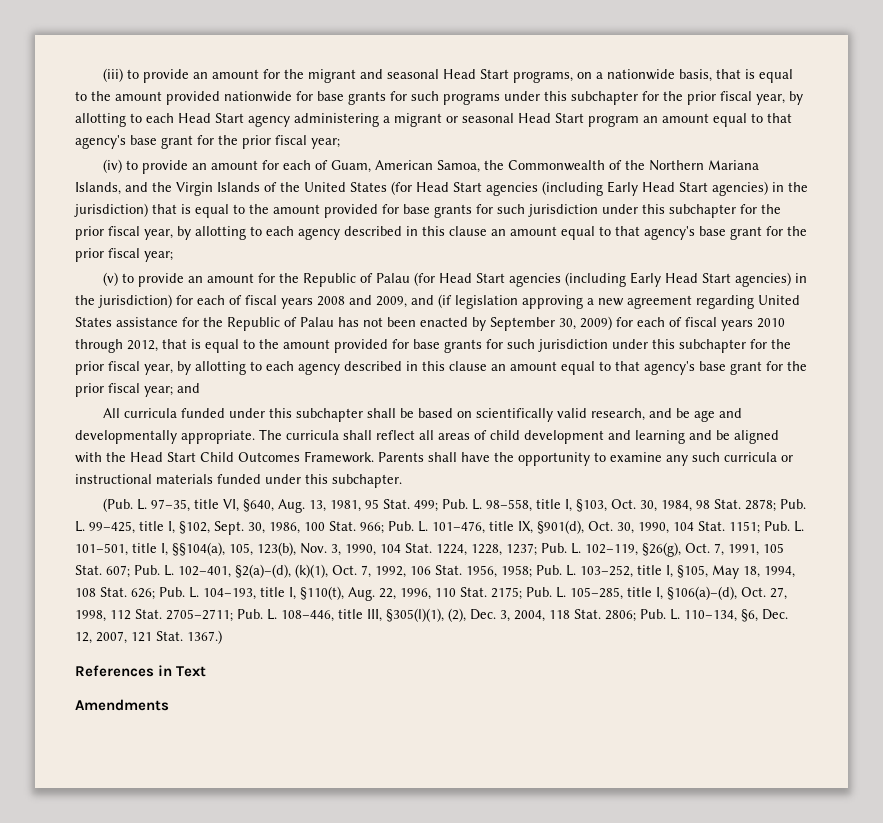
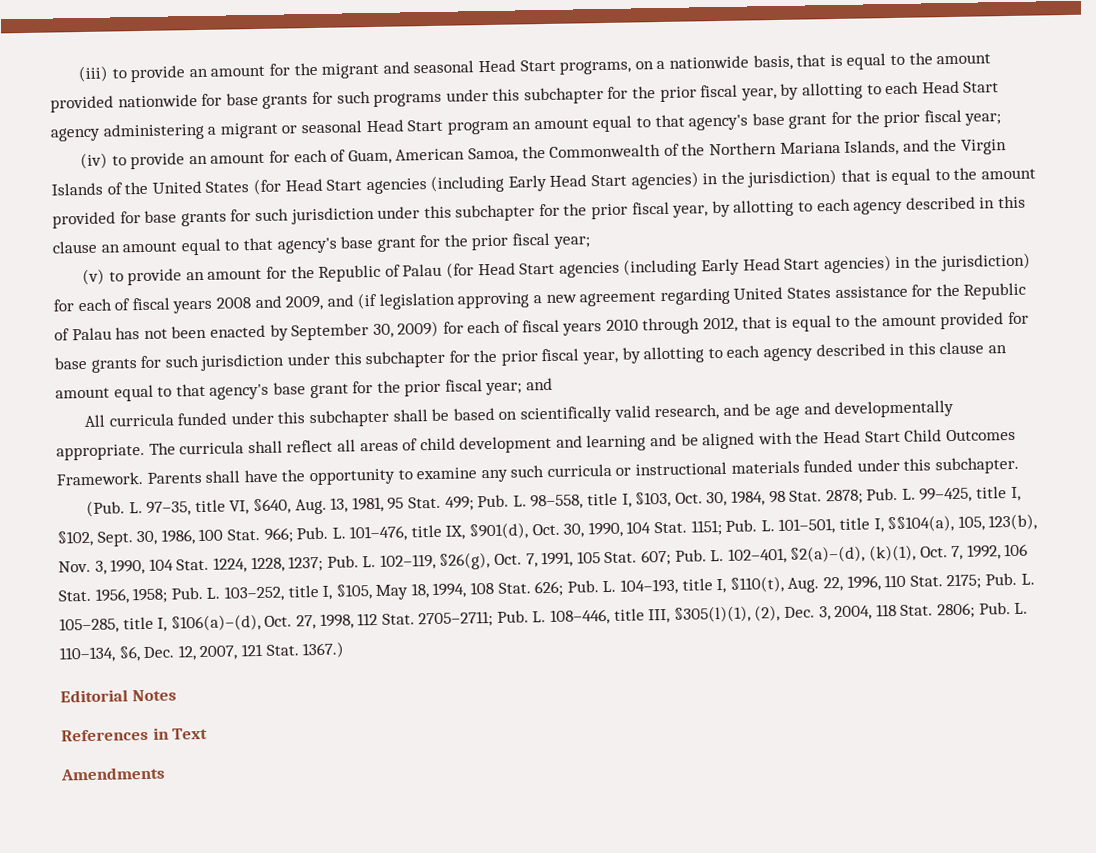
+ Editorial Notes

